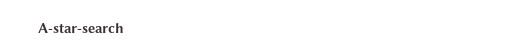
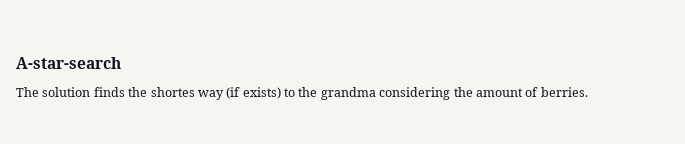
+ The solution finds the shortes way (if exists) to the grandma considering the amount of berries.

